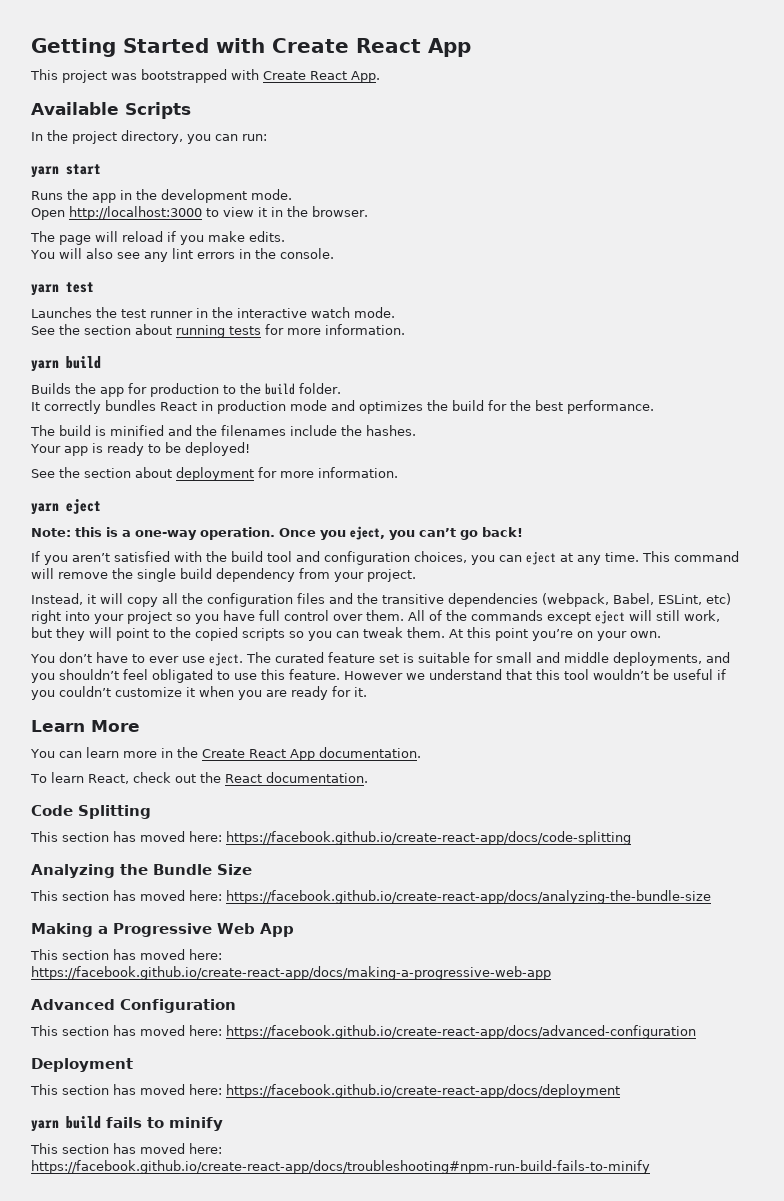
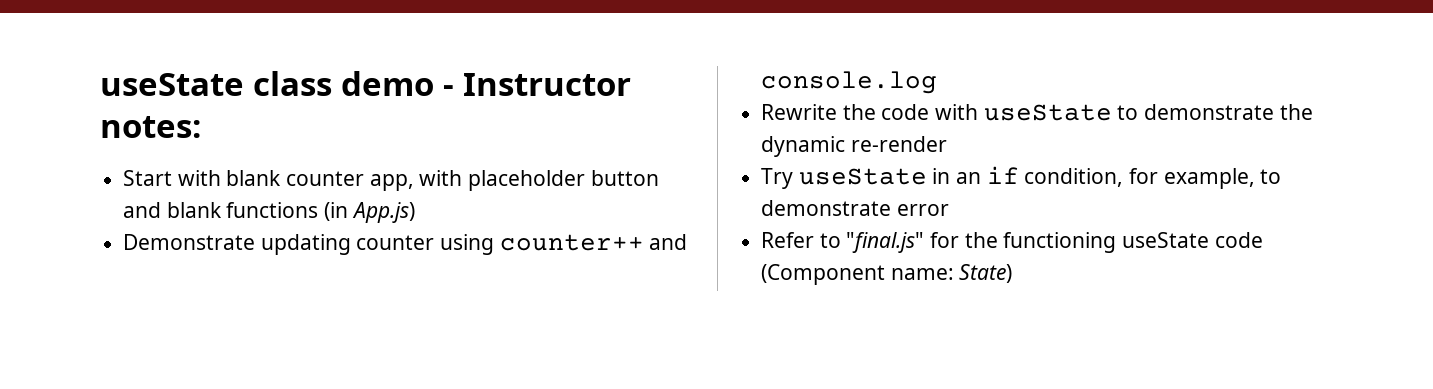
- Getting Started with Create React App
- This project was bootstrapped with Create React App.
- Available Scripts
- In the project directory, you can run:
- yarn start
- Runs the app in the development mode.
- Open http://localhost:3000 to view it in the browser.
- The page will reload if you make edits.
- You will also see any lint errors in the console.
- yarn test
- Launches the test runner in the interactive watch mode.
- See the section about running tests for more information.
- yarn build
- Builds the app for production to the build folder.
- It correctly bundles React in production mode and optimizes the build for the best performance.
- The build is minified and the filenames include the hashes.
- Your app is ready to be deployed!
- See the section about deployment for more information.
- yarn eject
- Note: this is a one-way operation. Once you eject, you can’t go back!
- If you aren’t satisfied with the build tool and configuration choices, you can eject at any time. This command will remove the single build dependency from your project.
- Instead, it will copy all the configuration files and the transitive dependencies (webpack, Babel, ESLint, etc) right into your project so you have full control over them. All of the commands except eject will still work, but they will point to the copied scripts so you can tweak them. At this point you’re on your own.
- You don’t have to ever use eject. The curated feature set is suitable for small and middle deployments, and you shouldn’t feel obligated to use this feature. However we understand that this tool wouldn’t be useful if you couldn’t customize it when you are ready for it.
- Learn More
- You can learn more in the Create React App documentation.
- To learn React, check out the React documentation.
- Code Splitting
- This section has moved here: https://facebook.github.io/create-react-app/docs/code-splitting
- Analyzing the Bundle Size
- This section has moved here: https://facebook.github.io/create-react-app/docs/analyzing-the-bundle-size
- Making a Progressive Web App
- This section has moved here: https://facebook.github.io/create-react-app/docs/making-a-progressive-web-app
- Advanced Configuration
- This section has moved here: https://facebook.github.io/create-react-app/docs/advanced-configuration
- Deployment
- This section has moved here: https://facebook.github.io/create-react-app/docs/deployment
- yarn build fails to minify
- This section has moved here: https://facebook.github.io/create-react-app/docs/troubleshooting#npm-run-build-fails-to-minify
+ useState class demo - Instructor notes:
+ Start with blank counter app, with placeholder button and blank functions (in App.js)
+ Demonstrate updating counter using counter++ and console.log
+ Rewrite the code with useState to demonstrate the dynamic re-render
+ Try useState in an if condition, for example, to demonstrate error
+ Refer to "final.js" for the functioning useState code (Component name: State)

